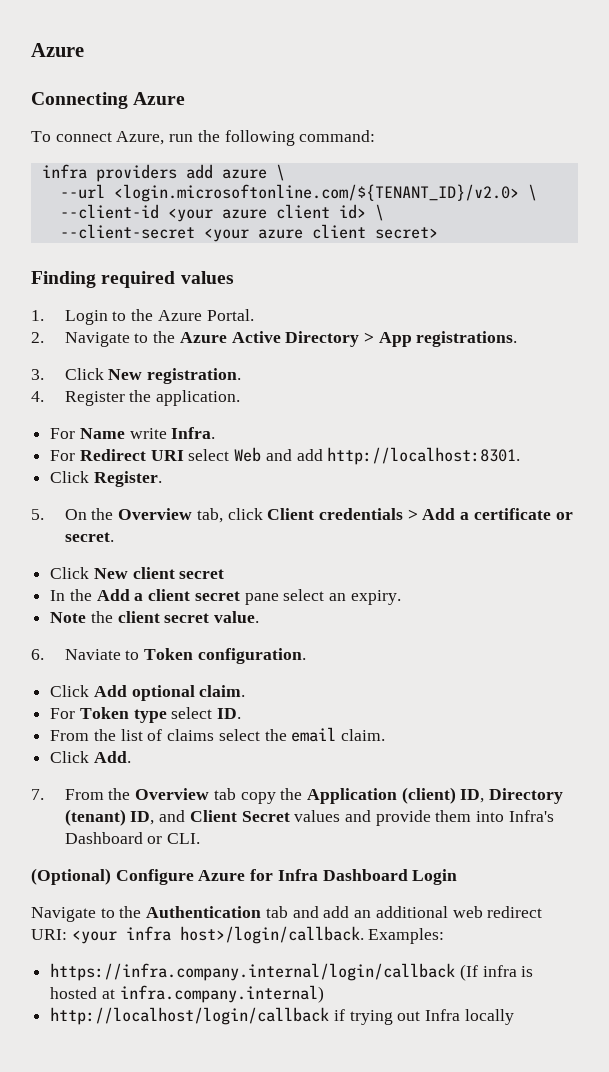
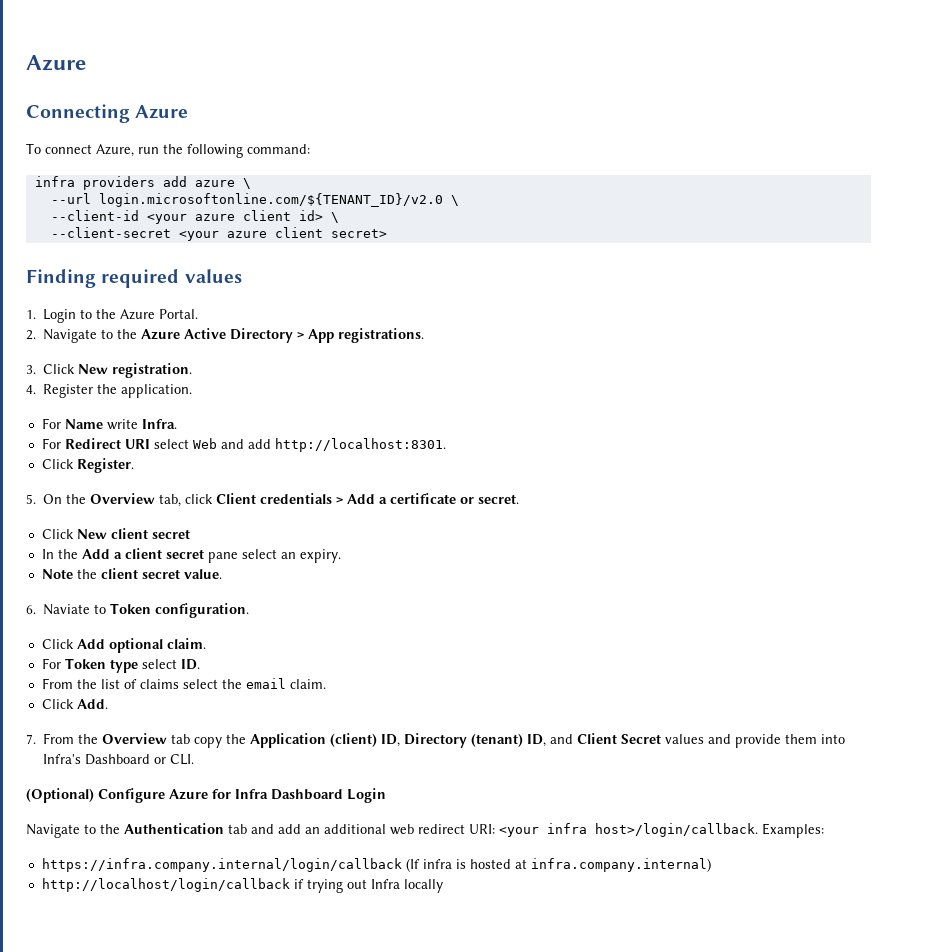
- --url <login.microsoftonline.com/${TENANT_ID}/v2.0> \
+ --url login.microsoftonline.com/${TENANT_ID}/v2.0 \

